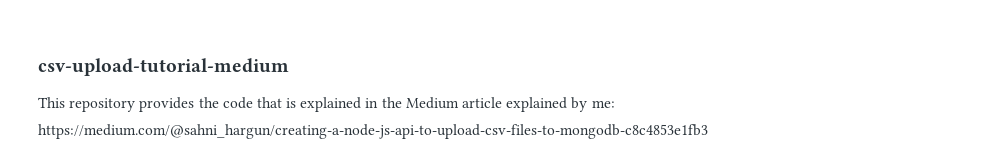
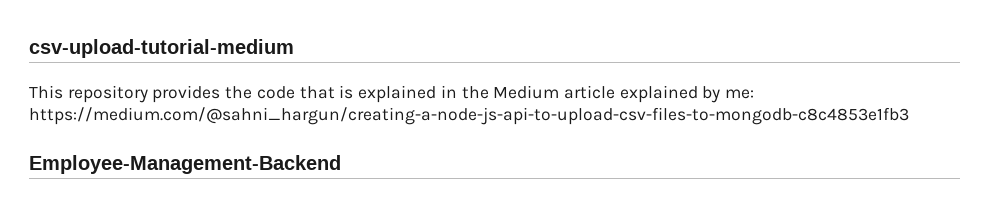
+ Employee-Management-Backend

